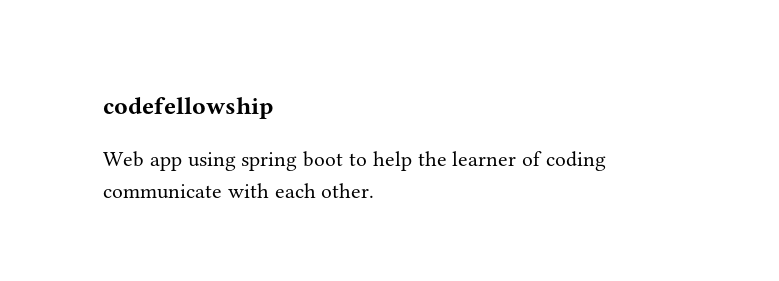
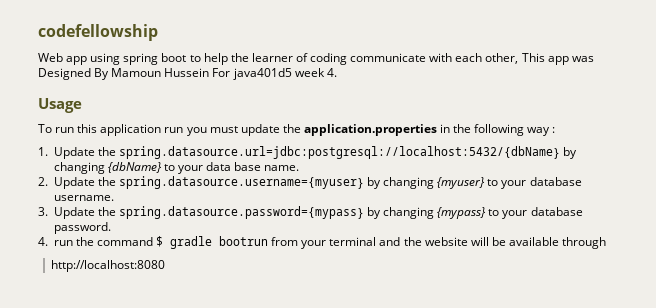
- Web app using spring boot to help the learner of coding communicate with each other.
+ Web app using spring boot to help the learner of coding communicate with each other, This app was Designed By Mamoun Hussein For java401d5 week 4.
+ Usage
+ To run this application run you must update the application.properties in the following way :
+ 1. Update the spring.datasource.url=jdbc:postgresql://localhost:5432/{dbName} by changing {dbName} to your data base name.
+ 2. Update the spring.datasource.username={myuser} by changing {myuser} to your database username.
+ 3. Update the spring.datasource.password={mypass} by changing {mypass} to your database password.
+ 4. run the command $ gradle bootrun from your terminal and the website will be available through
+ http://localhost:8080

